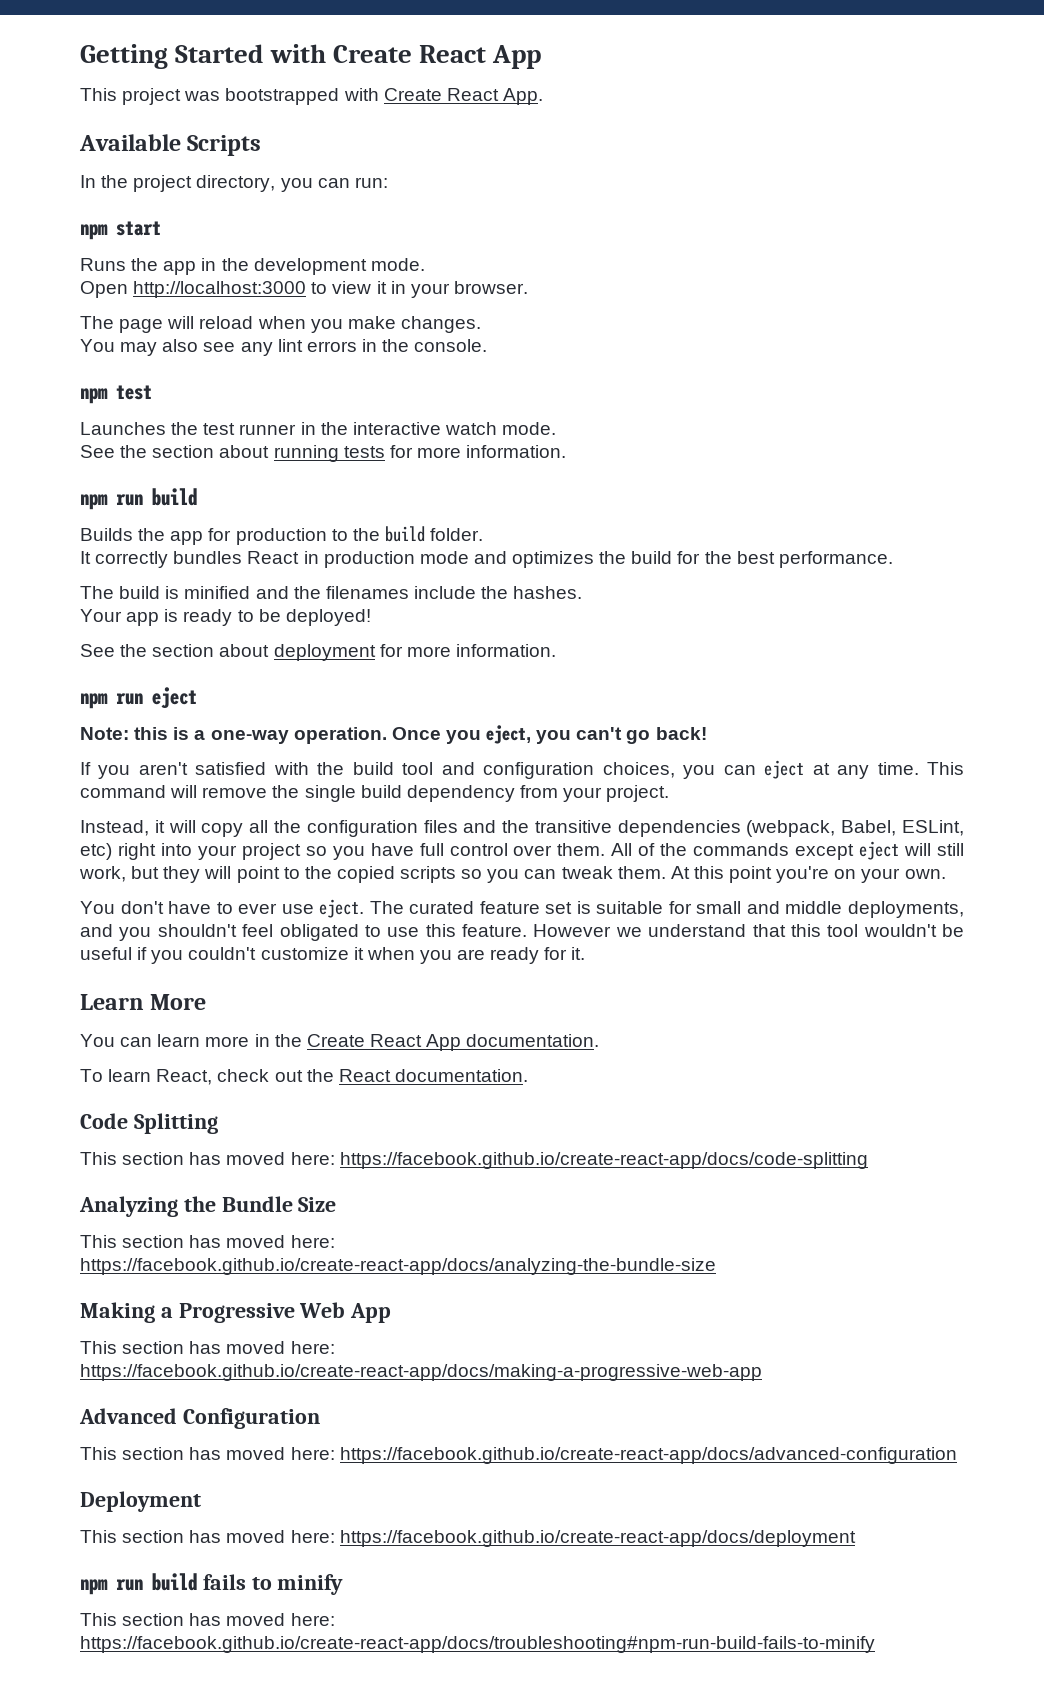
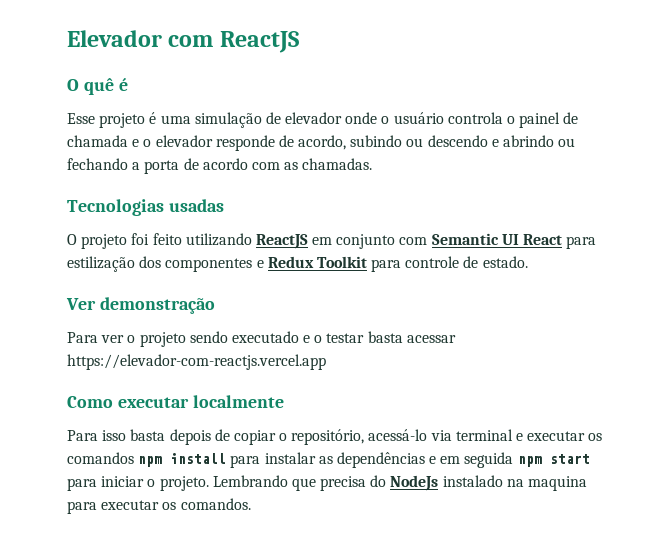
- Getting Started with Create React App
- This project was bootstrapped with Create React App.
- Available Scripts
- In the project directory, you can run:
- npm start
- Runs the app in the development mode.
- Open http://localhost:3000 to view it in your browser.
- The page will reload when you make changes.
- You may also see any lint errors in the console.
- npm test
- Launches the test runner in the interactive watch mode.
- See the section about running tests for more information.
- npm run build
- Builds the app for production to the build folder.
- It correctly bundles React in production mode and optimizes the build for the best performance.
- The build is minified and the filenames include the hashes.
- Your app is ready to be deployed!
- See the section about deployment for more information.
- npm run eject
- Note: this is a one-way operation. Once you eject, you can't go back!
- If you aren't satisfied with the build tool and configuration choices, you can eject at any time. This command will remove the single build dependency from your project.
- Instead, it will copy all the configuration files and the transitive dependencies (webpack, Babel, ESLint, etc) right into your project so you have full control over them. All of the commands except eject will still work, but they will point to the copied scripts so you can tweak them. At this point you're on your own.
- You don't have to ever use eject. The curated feature set is suitable for small and middle deployments, and you shouldn't feel obligated to use this feature. However we understand that this tool wouldn't be useful if you couldn't customize it when you are ready for it.
- Learn More
- You can learn more in the Create React App documentation.
- To learn React, check out the React documentation.
- Code Splitting
- This section has moved here: https://facebook.github.io/create-react-app/docs/code-splitting
- Analyzing the Bundle Size
- This section has moved here: https://facebook.github.io/create-react-app/docs/analyzing-the-bundle-size
- Making a Progressive Web App
- This section has moved here: https://facebook.github.io/create-react-app/docs/making-a-progressive-web-app
- Advanced Configuration
- This section has moved here: https://facebook.github.io/create-react-app/docs/advanced-configuration
- Deployment
- This section has moved here: https://facebook.github.io/create-react-app/docs/deployment
- npm run build fails to minify
- This section has moved here: https://facebook.github.io/create-react-app/docs/troubleshooting#npm-run-build-fails-to-minify
+ Elevador com ReactJS
+ O quê é
+ Esse projeto é uma simulação de elevador onde o usuário controla o painel de chamada e o elevador responde de acordo, subindo ou descendo e abrindo ou fechando a porta de acordo com as chamadas.
+ Tecnologias usadas
+ O projeto foi feito utilizando ReactJS em conjunto com Semantic UI React para estilização dos componentes e Redux Toolkit para controle de estado.
+ Ver demonstração
+ Para ver o projeto sendo executado e o testar basta acessar https://elevador-com-reactjs.vercel.app
+ Como executar localmente
+ Para isso basta depois de copiar o repositório, acessá-lo via terminal e executar os comandos npm install para instalar as dependências e em seguida npm start para iniciar o projeto. Lembrando que precisa do NodeJs instalado na maquina para executar os comandos.

